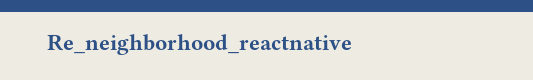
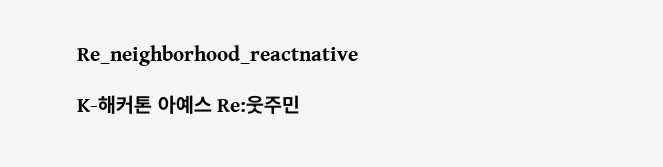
+ K-해커톤 아예스 Re:웃주민

